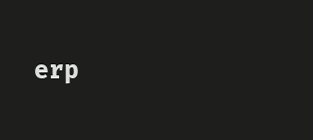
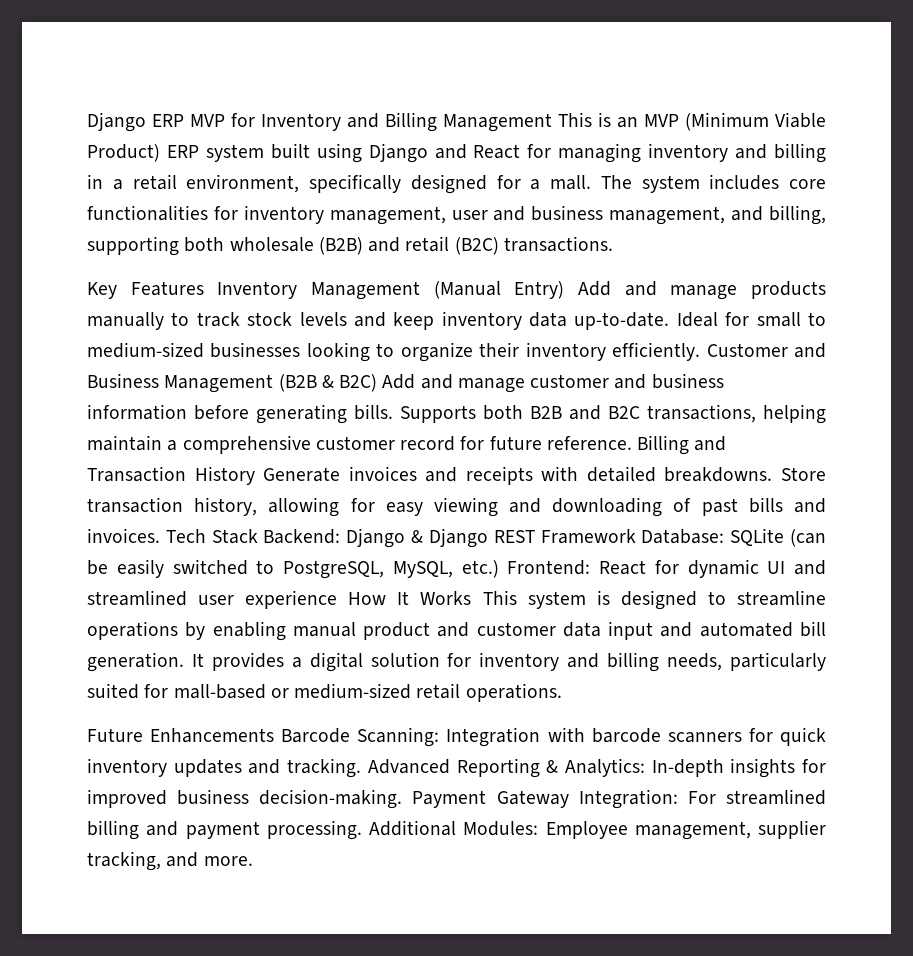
- erp
+ Django ERP MVP for Inventory and Billing Management This is an MVP (Minimum Viable Product) ERP system built using Django and React for managing inventory and billing in a retail environment, specifically designed for a mall. The system includes core functionalities for inventory management, user and business management, and billing, supporting both wholesale (B2B) and retail (B2C) transactions.
+ Key Features Inventory Management (Manual Entry) Add and manage products manually to track stock levels and keep inventory data up-to-date. Ideal for small to medium-sized businesses looking to organize their inventory efficiently. Customer and Business Management (B2B & B2C) Add and manage customer and business information before generating bills. Supports both B2B and B2C transactions, helping maintain a comprehensive customer record for future reference. Billing and Transaction History Generate invoices and receipts with detailed breakdowns. Store transaction history, allowing for easy viewing and downloading of past bills and invoices. Tech Stack Backend: Django & Django REST Framework Database: SQLite (can be easily switched to PostgreSQL, MySQL, etc.) Frontend: React for dynamic UI and streamlined user experience How It Works This system is designed to streamline operations by enabling manual product and customer data input and automated bill generation. It provides a digital solution for inventory and billing needs, particularly suited for mall-based or medium-sized retail operations.
+ Future Enhancements Barcode Scanning: Integration with barcode scanners for quick inventory updates and tracking. Advanced Reporting & Analytics: In-depth insights for improved business decision-making. Payment Gateway Integration: For streamlined billing and payment processing. Additional Modules: Employee management, supplier tracking, and more.

